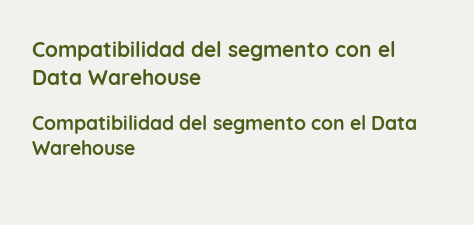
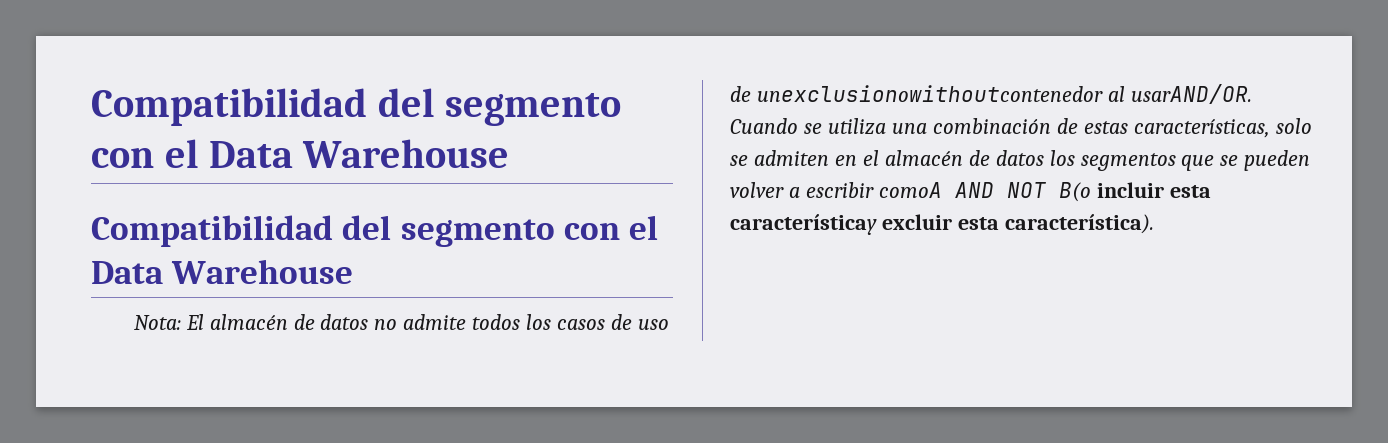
+ Nota: El almacén de datos no admite todos los casos de uso de unexclusionowithoutcontenedor al usarAND/OR. Cuando se utiliza una combinación de estas características, solo se admiten en el almacén de datos los segmentos que se pueden volver a escribir comoA AND NOT B(o incluir esta característicay excluir esta característica).

